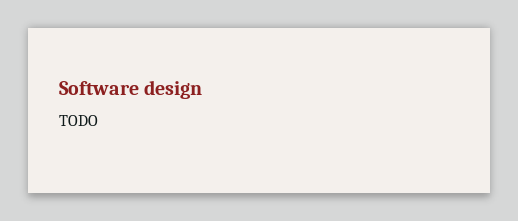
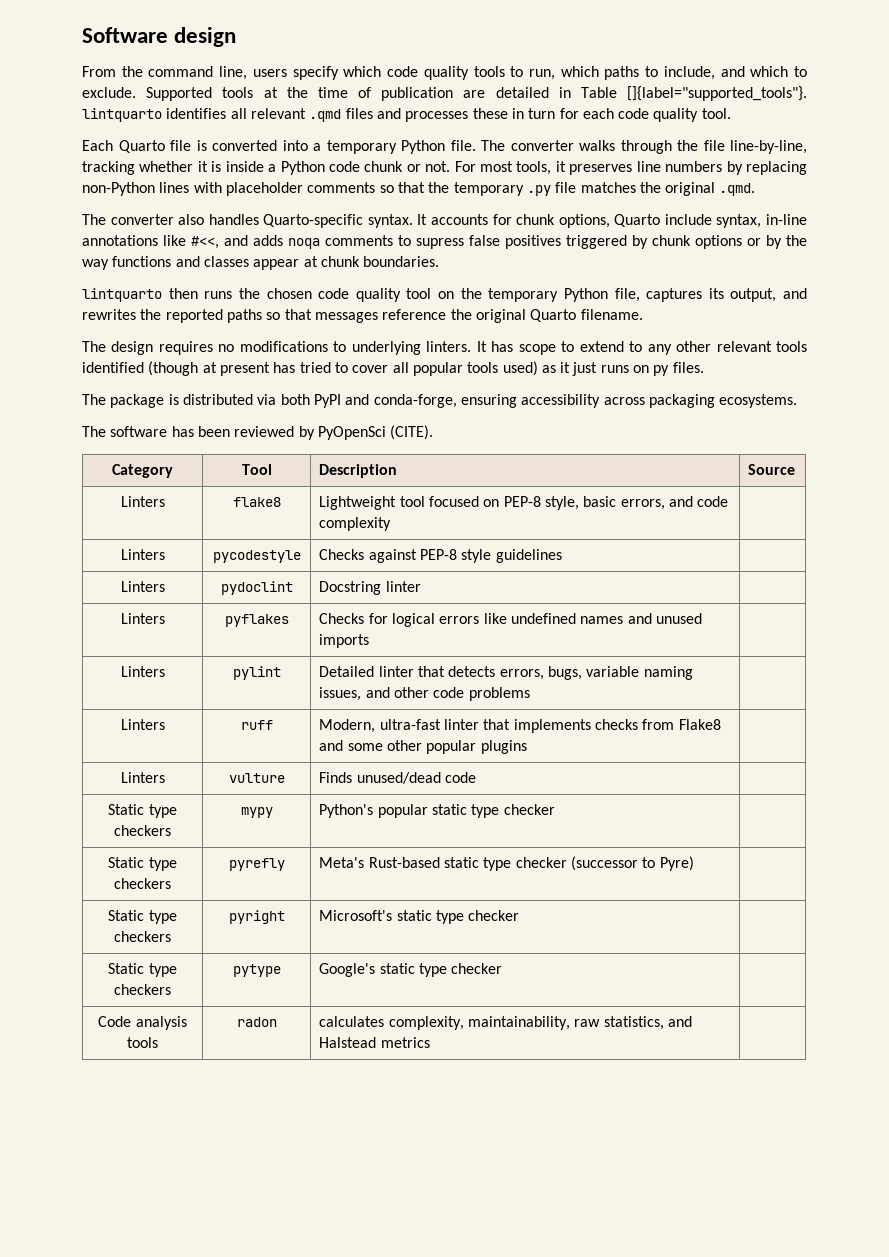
- TODO
+ From the command line, users specify which code quality tools to run, which paths to include, and which to exclude. Supported tools at the time of publication are detailed in Table []{label="supported_tools"}. lintquarto identifies all relevant .qmd files and processes these in turn for each code quality tool.
+ Each Quarto file is converted into a temporary Python file. The converter walks through the file line-by-line, tracking whether it is inside a Python code chunk or not. For most tools, it preserves line numbers by replacing non-Python lines with placeholder comments so that the temporary .py file matches the original .qmd.
+ The converter also handles Quarto-specific syntax. It accounts for chunk options, Quarto include syntax, in-line annotations like #<<, and adds noqa comments to supress false positives triggered by chunk options or by the way functions and classes appear at chunk boundaries.
+ lintquarto then runs the chosen code quality tool on the temporary Python file, captures its output, and rewrites the reported paths so that messages reference the original Quarto filename.
+ The design requires no modifications to underlying linters. It has scope to extend to any other relevant tools identified (though at present has tried to cover all popular tools used) as it just runs on py files.
+ The package is distributed via both PyPI and conda-forge, ensuring accessibility across packaging ecosystems.
+ The software has been reviewed by PyOpenSci (CITE).
+ Category | Tool | Description | Source
+ Linters | flake8 | Lightweight tool focused on PEP-8 style, basic errors, and code complexity |
+ Linters | pycodestyle | Checks against PEP-8 style guidelines |
+ Linters | pydoclint | Docstring linter |
+ Linters | pyflakes | Checks for logical errors like undefined names and unused imports |
+ Linters | pylint | Detailed linter that detects errors, bugs, variable naming issues, and other code problems |
+ Linters | ruff | Modern, ultra-fast linter that implements checks from Flake8 and some other popular plugins |
+ Linters | vulture | Finds unused/dead code |
+ Static type checkers | mypy | Python's popular static type checker |
+ Static type checkers | pyrefly | Meta's Rust-based static type checker (successor to Pyre) |
+ Static type checkers | pyright | Microsoft's static type checker |
+ Static type checkers | pytype | Google's static type checker |
+ Code analysis tools | radon | calculates complexity, maintainability, raw statistics, and Halstead metrics |

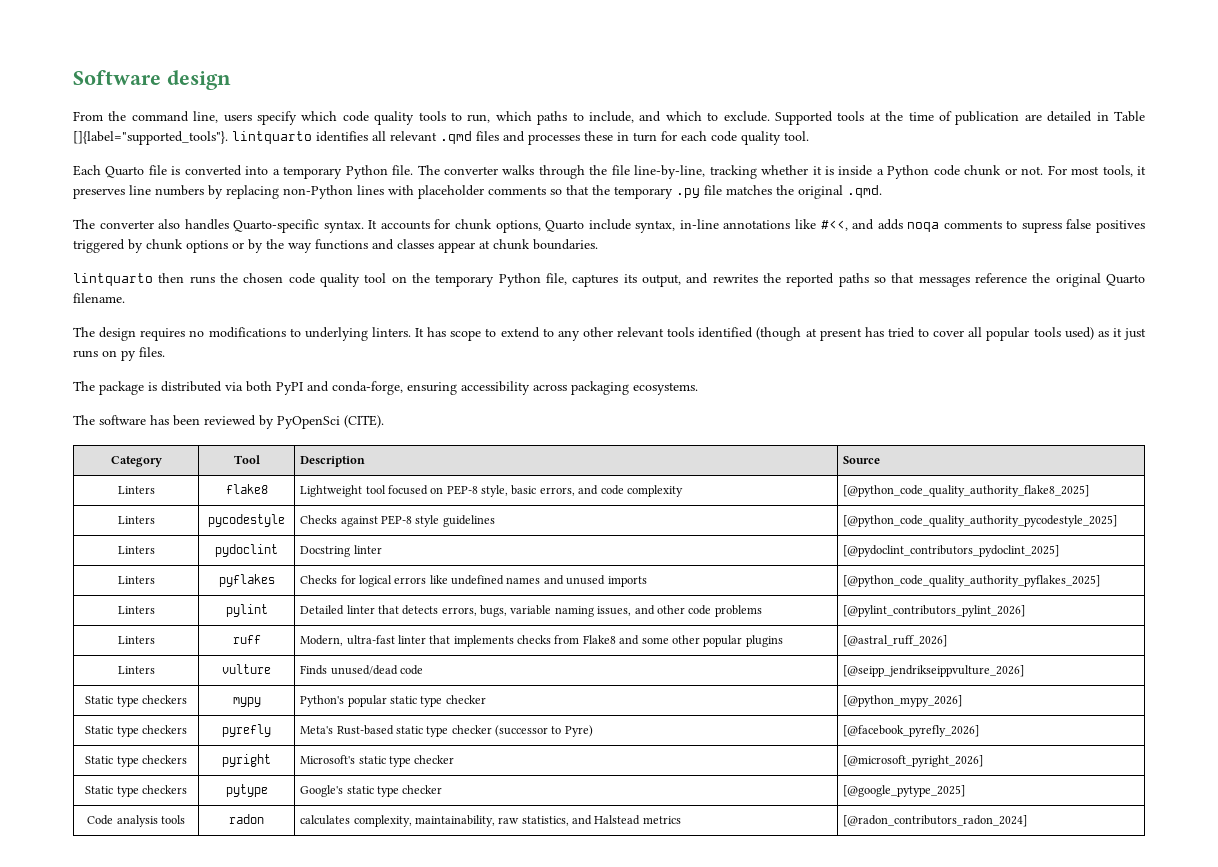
- Linters | flake8 | Lightweight tool focused on PEP-8 style, basic errors, and code complexity |
+ Linters | flake8 | Lightweight tool focused on PEP-8 style, basic errors, and code complexity | [@python_code_quality_authority_flake8_2025]
- Linters | pycodestyle | Checks against PEP-8 style guidelines |
+ Linters | pycodestyle | Checks against PEP-8 style guidelines | [@python_code_quality_authority_pycodestyle_2025]
- Linters | pydoclint | Docstring linter |
+ Linters | pydoclint | Docstring linter | [@pydoclint_contributors_pydoclint_2025]
- Linters | pyflakes | Checks for logical errors like undefined names and unused imports |
+ Linters | pyflakes | Checks for logical errors like undefined names and unused imports | [@python_code_quality_authority_pyflakes_2025]
- Linters | pylint | Detailed linter that detects errors, bugs, variable naming issues, and other code problems |
+ Linters | pylint | Detailed linter that detects errors, bugs, variable naming issues, and other code problems | [@pylint_contributors_pylint_2026]
- Linters | ruff | Modern, ultra-fast linter that implements checks from Flake8 and some other popular plugins |
+ Linters | ruff | Modern, ultra-fast linter that implements checks from Flake8 and some other popular plugins | [@astral_ruff_2026]
- Linters | vulture | Finds unused/dead code |
+ Linters | vulture | Finds unused/dead code | [@seipp_jendrikseippvulture_2026]
- Static type checkers | mypy | Python's popular static type checker |
+ Static type checkers | mypy | Python's popular static type checker | [@python_mypy_2026]
- Static type checkers | pyrefly | Meta's Rust-based static type checker (successor to Pyre) |
+ Static type checkers | pyrefly | Meta's Rust-based static type checker (successor to Pyre) | [@facebook_pyrefly_2026]
- Static type checkers | pyright | Microsoft's static type checker |
+ Static type checkers | pyright | Microsoft's static type checker | [@microsoft_pyright_2026]
- Static type checkers | pytype | Google's static type checker |
+ Static type checkers | pytype | Google's static type checker | [@google_pytype_2025]
- Code analysis tools | radon | calculates complexity, maintainability, raw statistics, and Halstead metrics |
+ Code analysis tools | radon | calculates complexity, maintainability, raw statistics, and Halstead metrics | [@radon_contributors_radon_2024]

